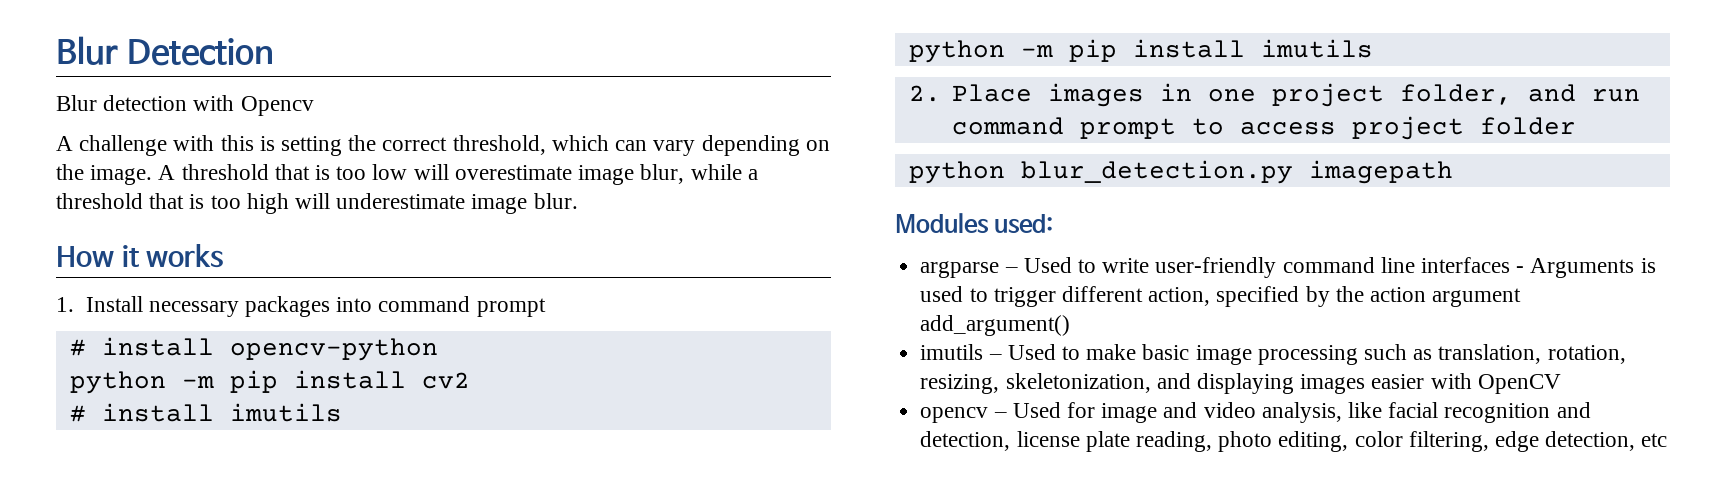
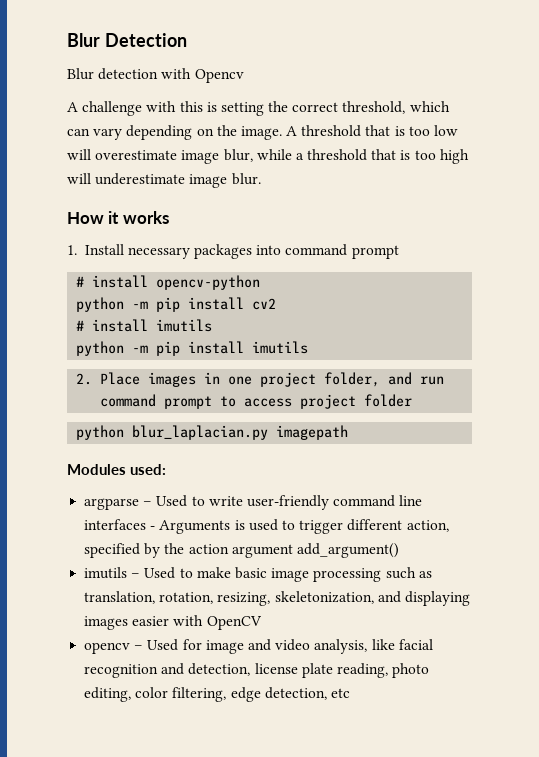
- python blur_detection.py imagepath
+ python blur_laplacian.py imagepath

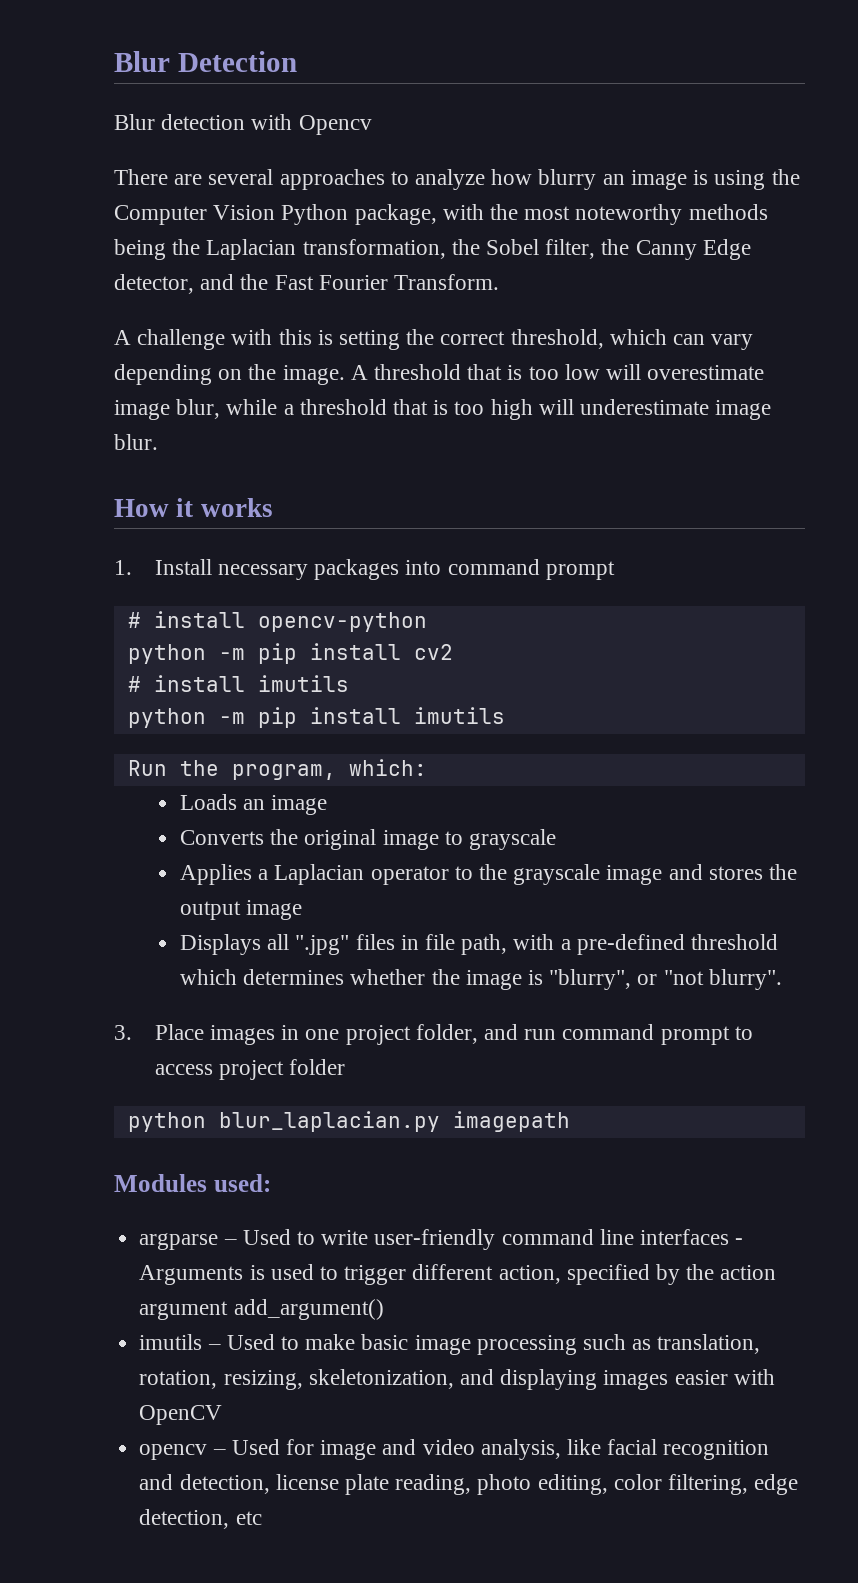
+ There are several approaches to analyze how blurry an image is using the Computer Vision Python package, with the most noteworthy methods being the Laplacian transformation, the Sobel filter, the Canny Edge detector, and the Fast Fourier Transform.
- 2. Place images in one project folder, and run command prompt to access project folder
+ Run the program, which:
+ Loads an image
+ Converts the original image to grayscale
+ Applies a Laplacian operator to the grayscale image and stores the output image
+ Displays all ".jpg" files in file path, with a pre-defined threshold which determines whether the image is "blurry", or "not blurry".
+ 3. Place images in one project folder, and run command prompt to access project folder

